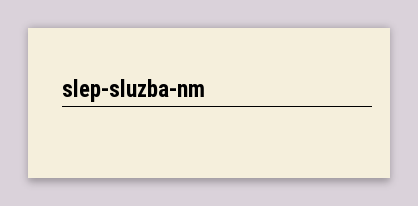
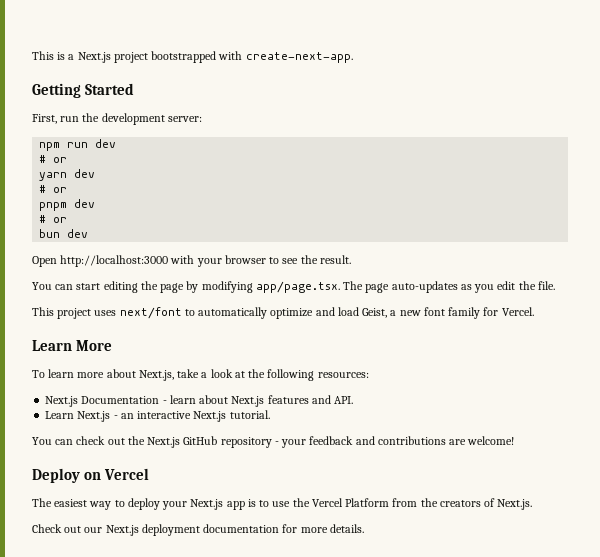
- slep-sluzba-nm
+ This is a Next.js project bootstrapped with create-next-app.
+ Getting Started
+ First, run the development server:
+ npm run dev
+ # or
+ yarn dev
+ # or
+ pnpm dev
+ # or
+ bun dev
+ Open http://localhost:3000 with your browser to see the result.
+ You can start editing the page by modifying app/page.tsx. The page auto-updates as you edit the file.
+ This project uses next/font to automatically optimize and load Geist, a new font family for Vercel.
+ Learn More
+ To learn more about Next.js, take a look at the following resources:
+ Next.js Documentation - learn about Next.js features and API.
+ Learn Next.js - an interactive Next.js tutorial.
+ You can check out the Next.js GitHub repository - your feedback and contributions are welcome!
+ Deploy on Vercel
+ The easiest way to deploy your Next.js app is to use the Vercel Platform from the creators of Next.js.
+ Check out our Next.js deployment documentation for more details.

